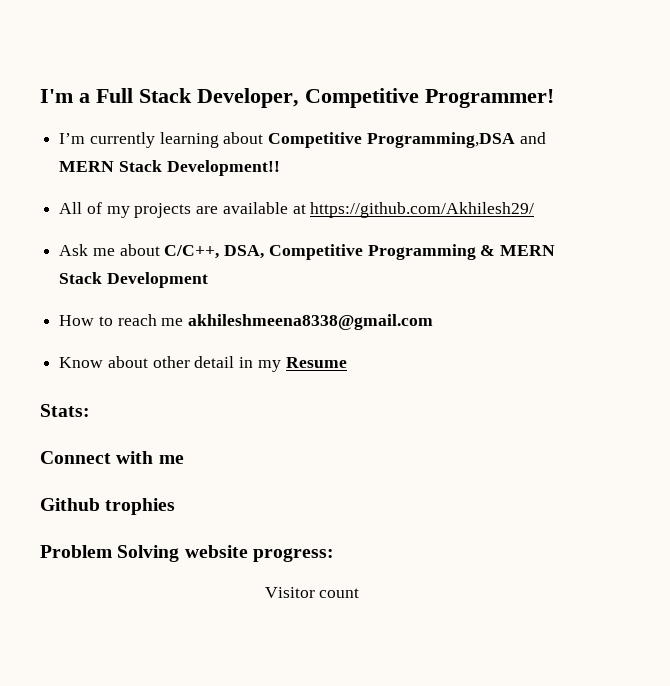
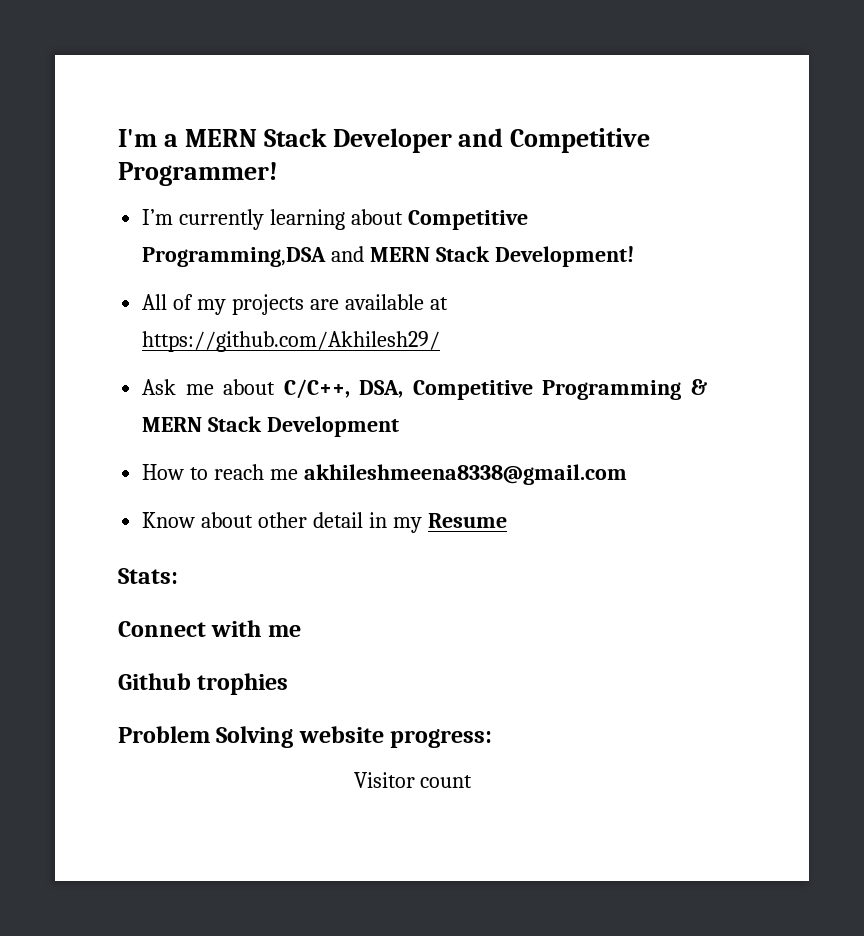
- I'm a Full Stack Developer, Competitive Programmer!
+ I'm a MERN Stack Developer and Competitive Programmer!
- I’m currently learning about Competitive Programming,DSA and MERN Stack Development!!
+ I’m currently learning about Competitive Programming,DSA and MERN Stack Development!

